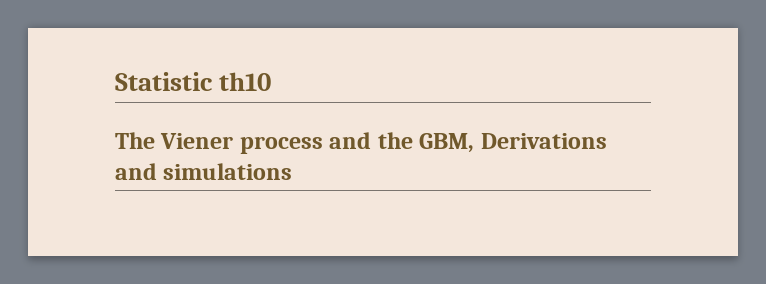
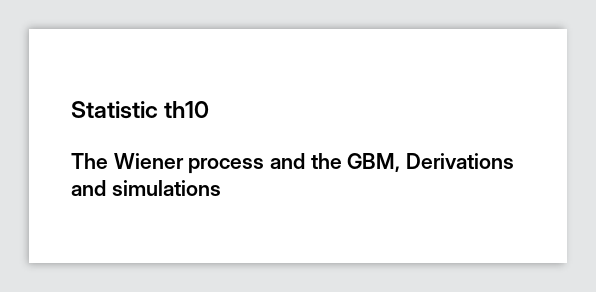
- The Viener process and the GBM, Derivations and simulations
+ The Wiener process and the GBM, Derivations and simulations

